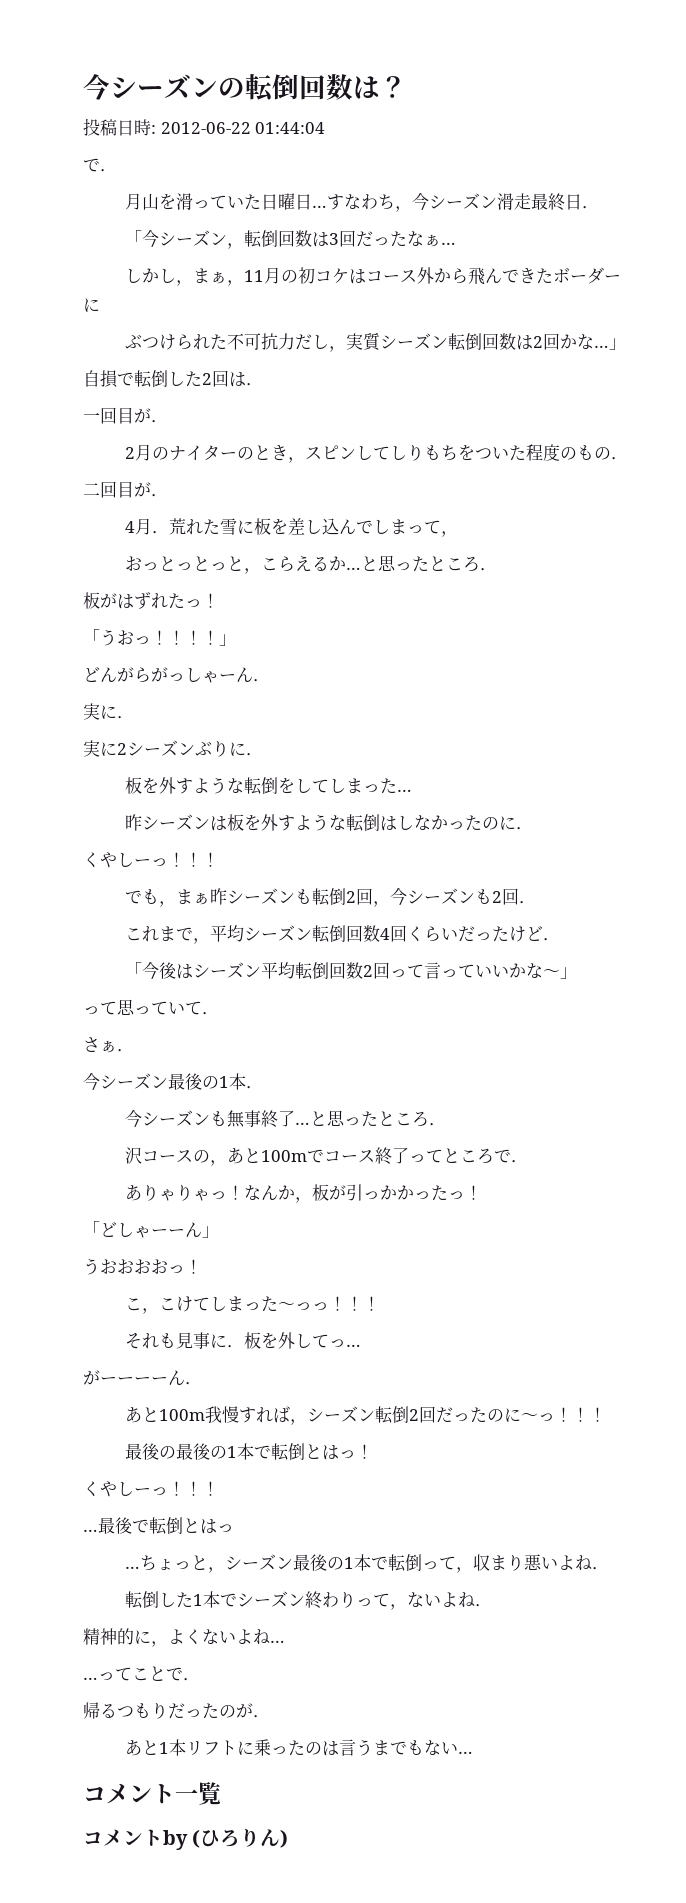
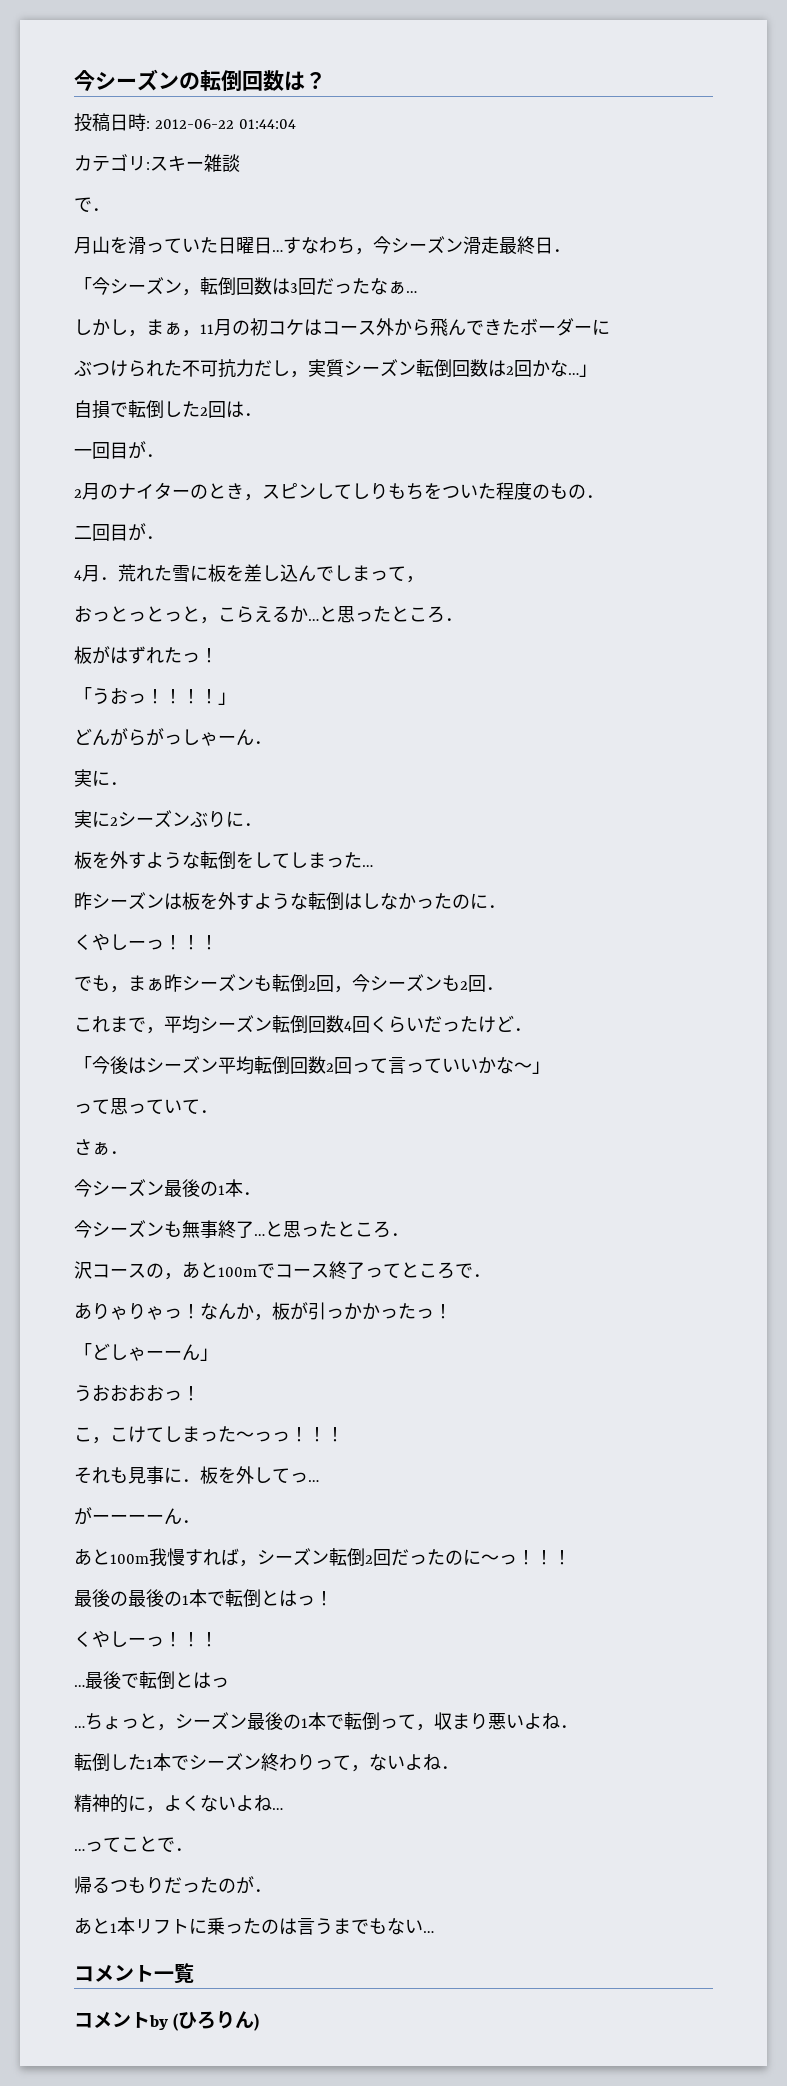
+ カテゴリ:スキー雑談

